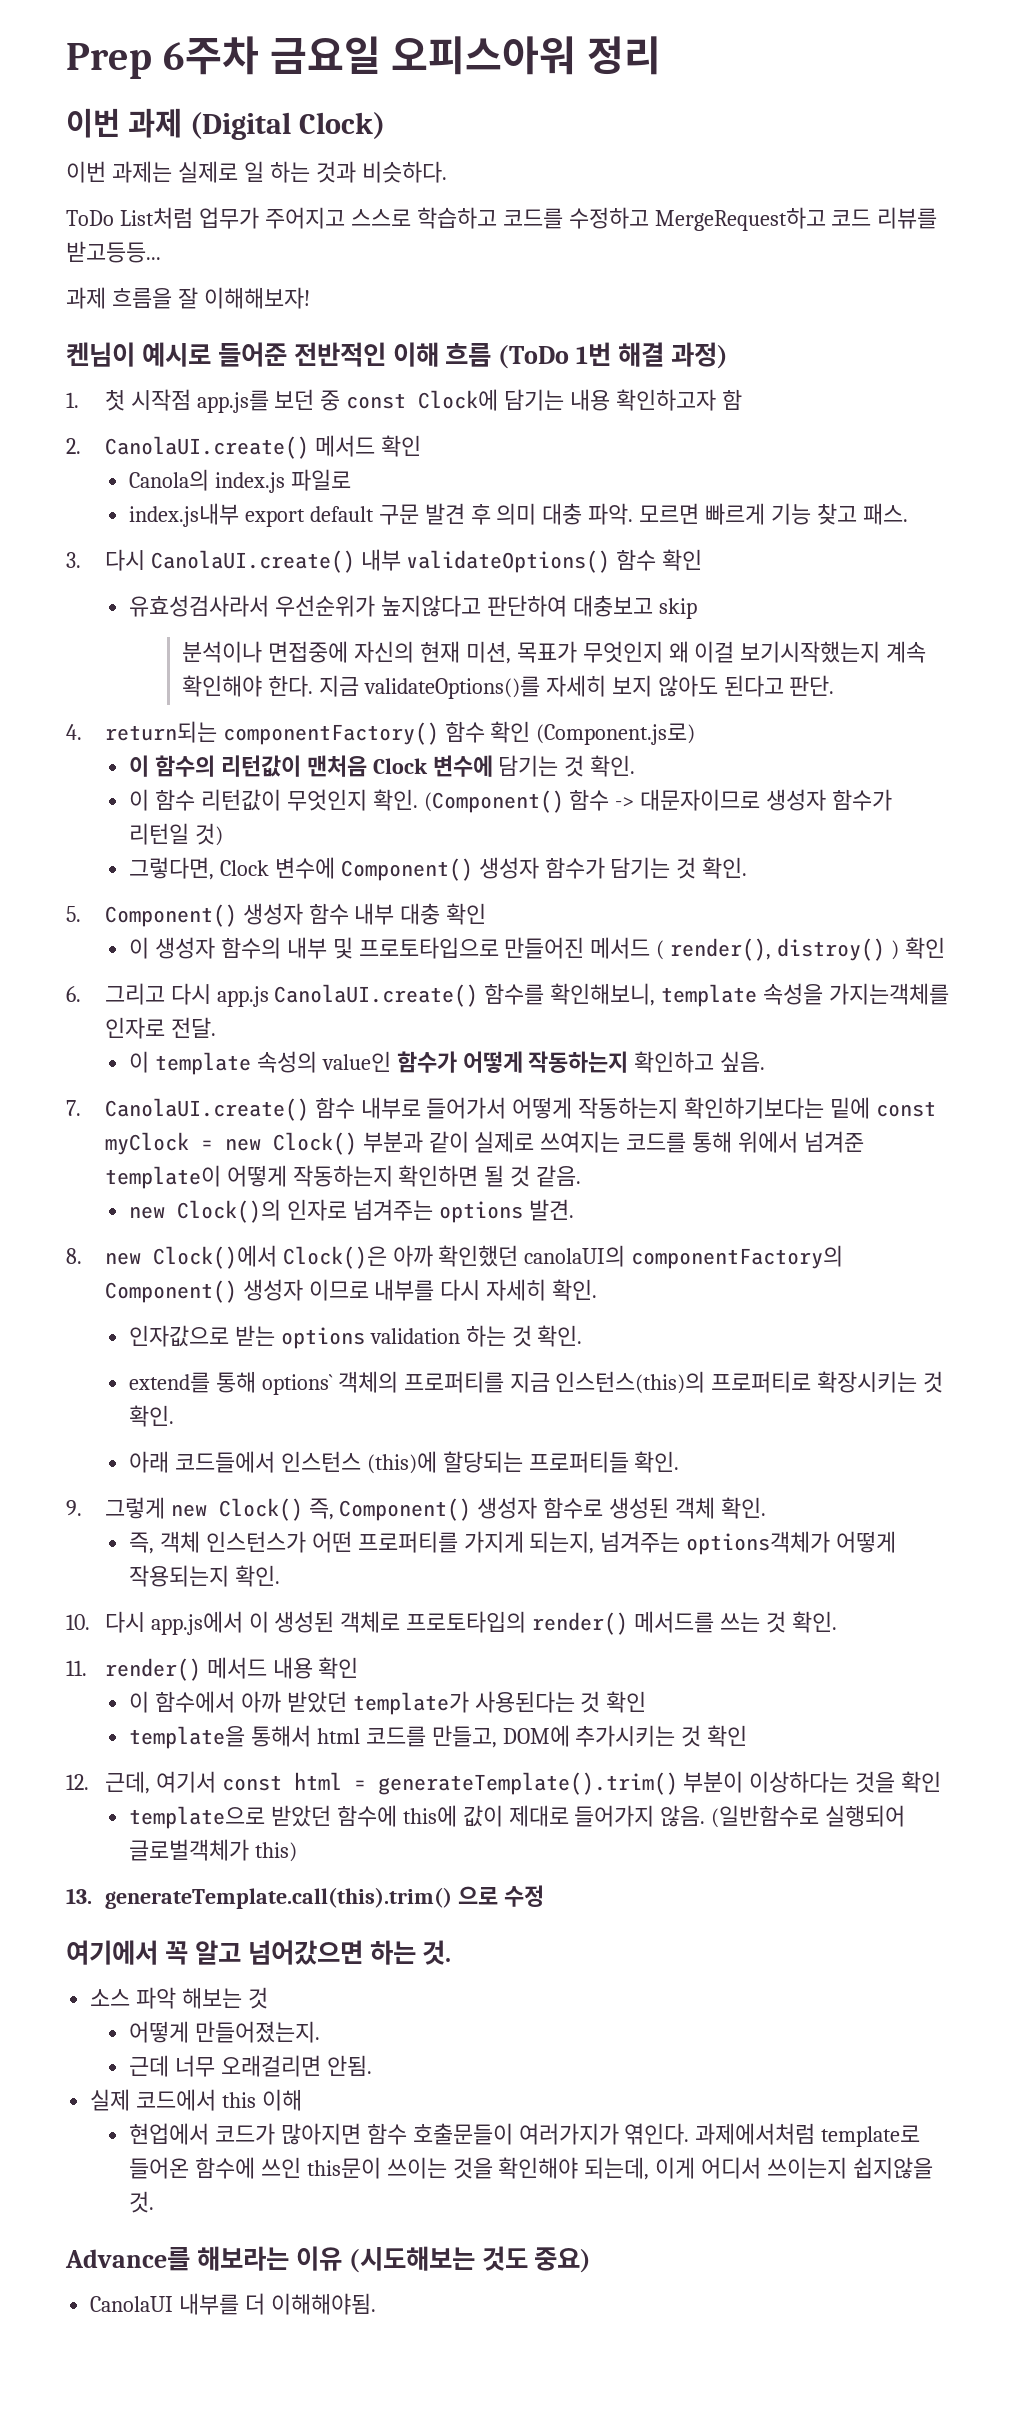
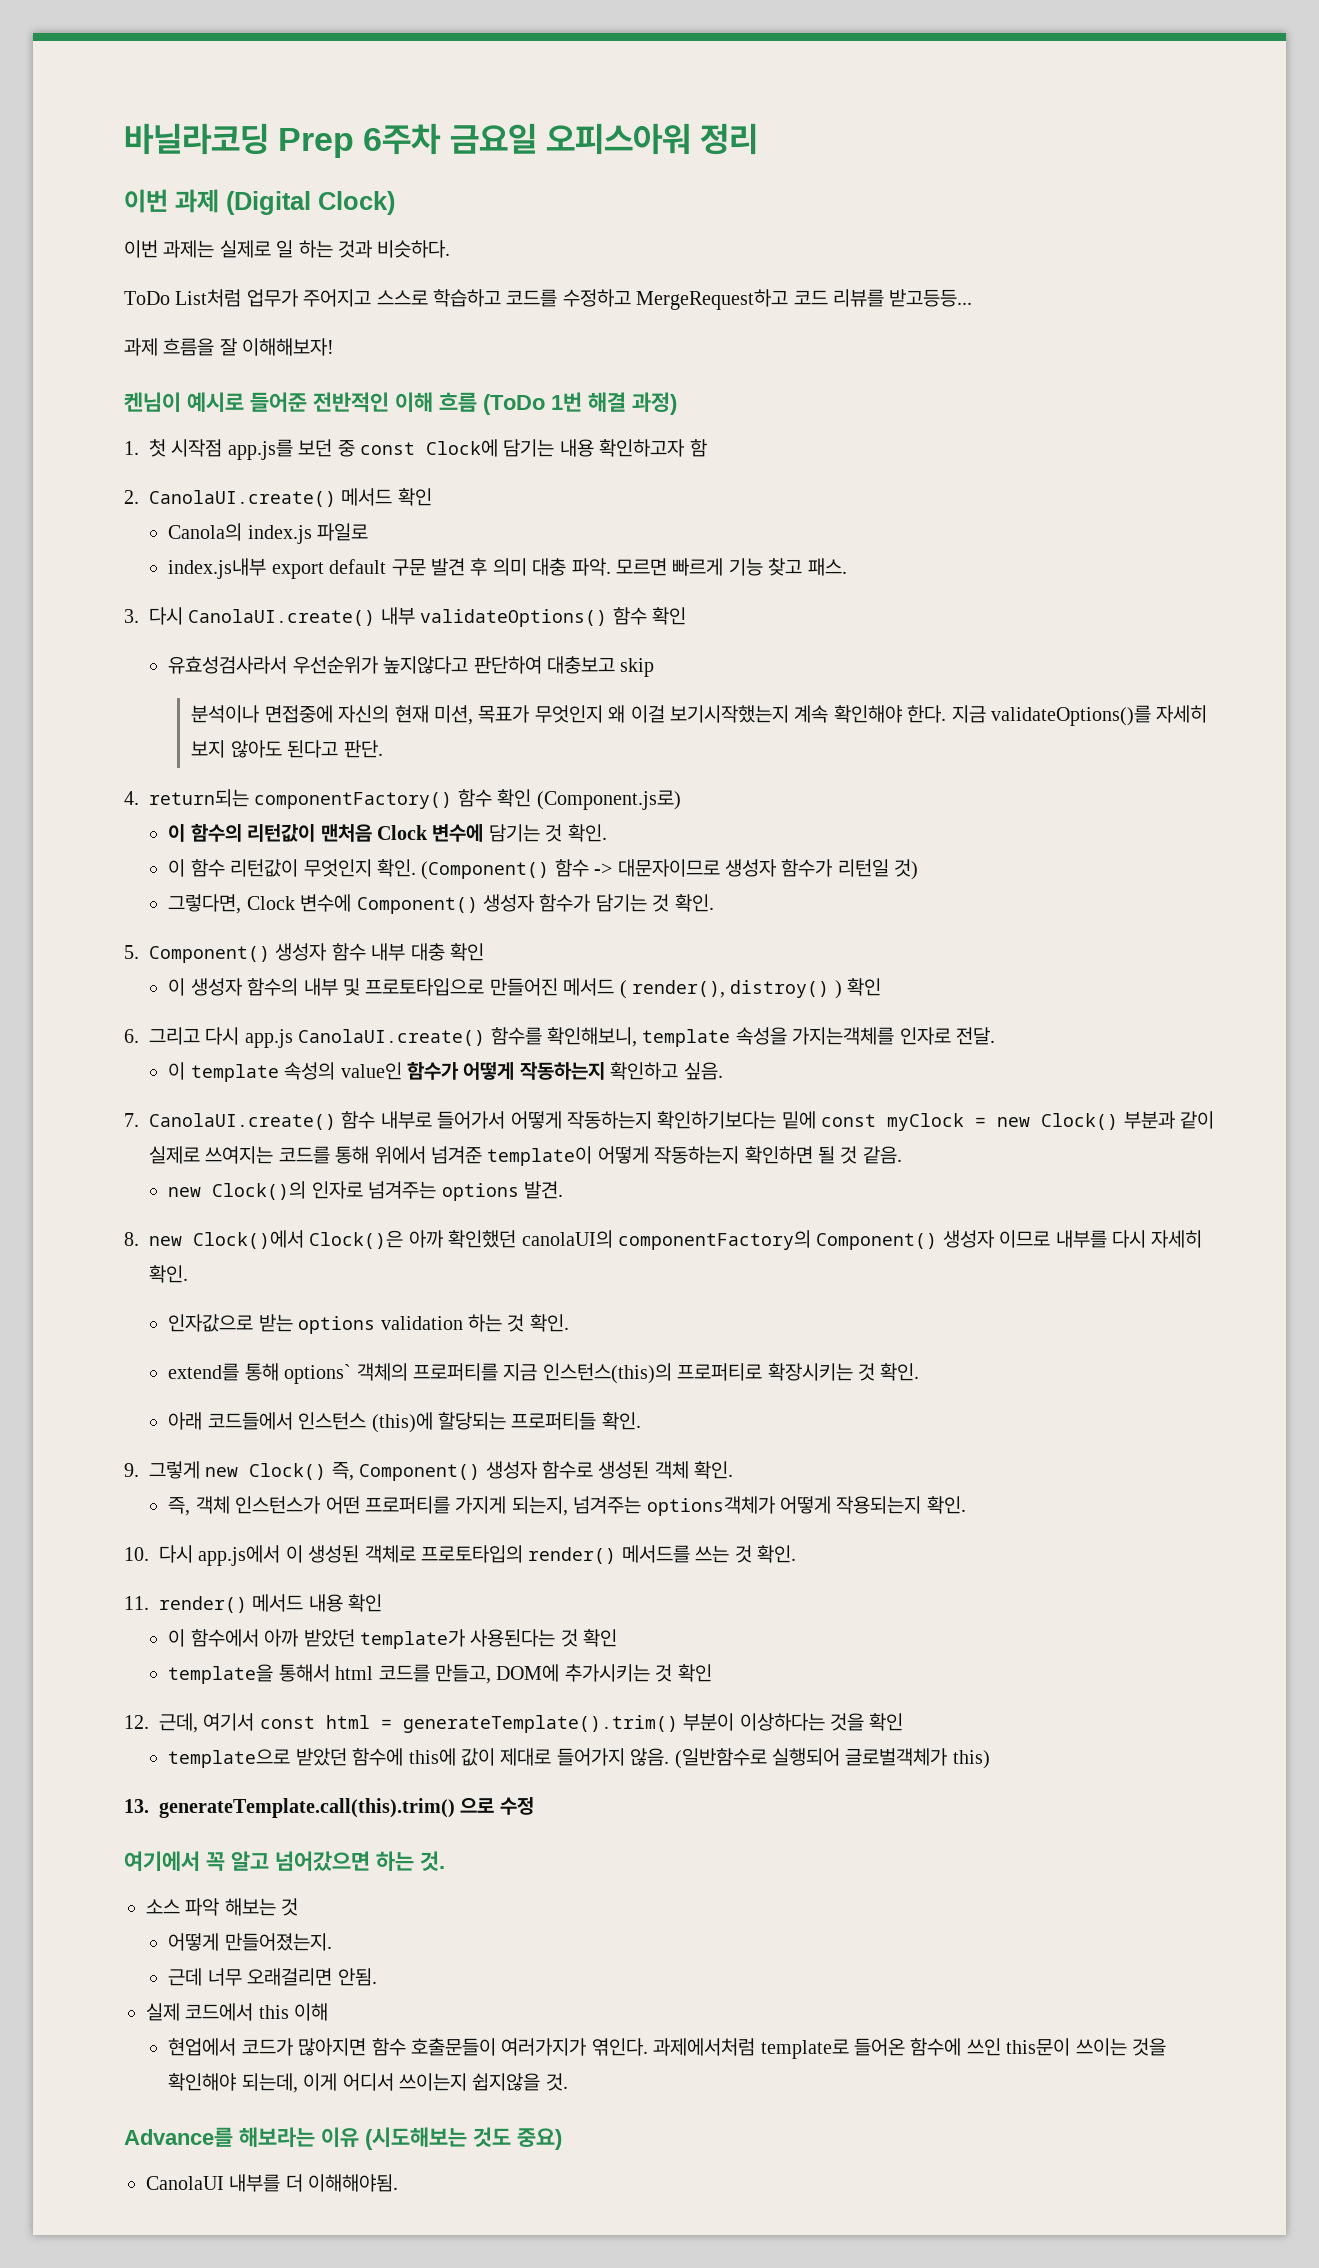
- Prep 6주차 금요일 오피스아워 정리
+ 바닐라코딩 Prep 6주차 금요일 오피스아워 정리

